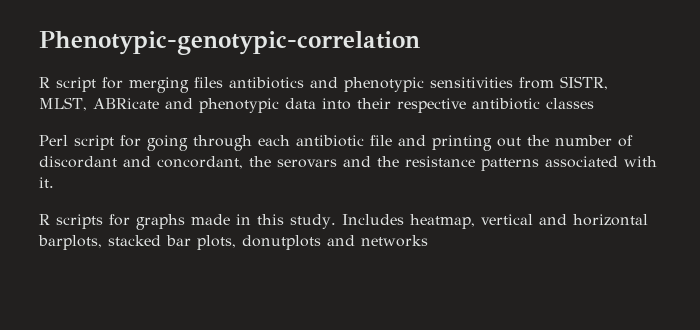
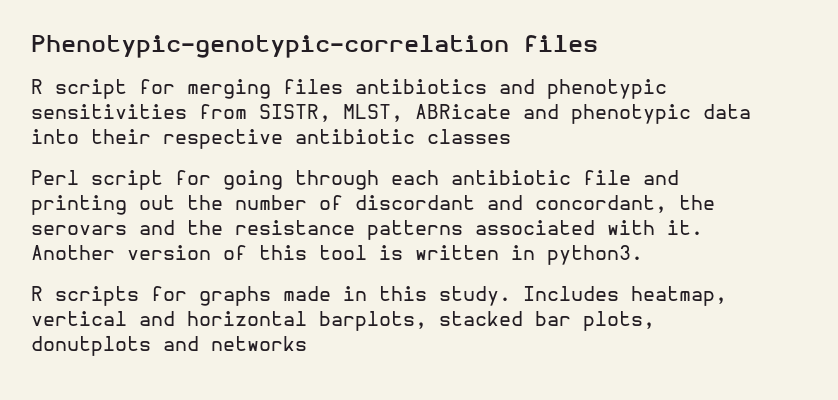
- Phenotypic-genotypic-correlation
+ Phenotypic-genotypic-correlation files
+ Another version of this tool is written in python3.

